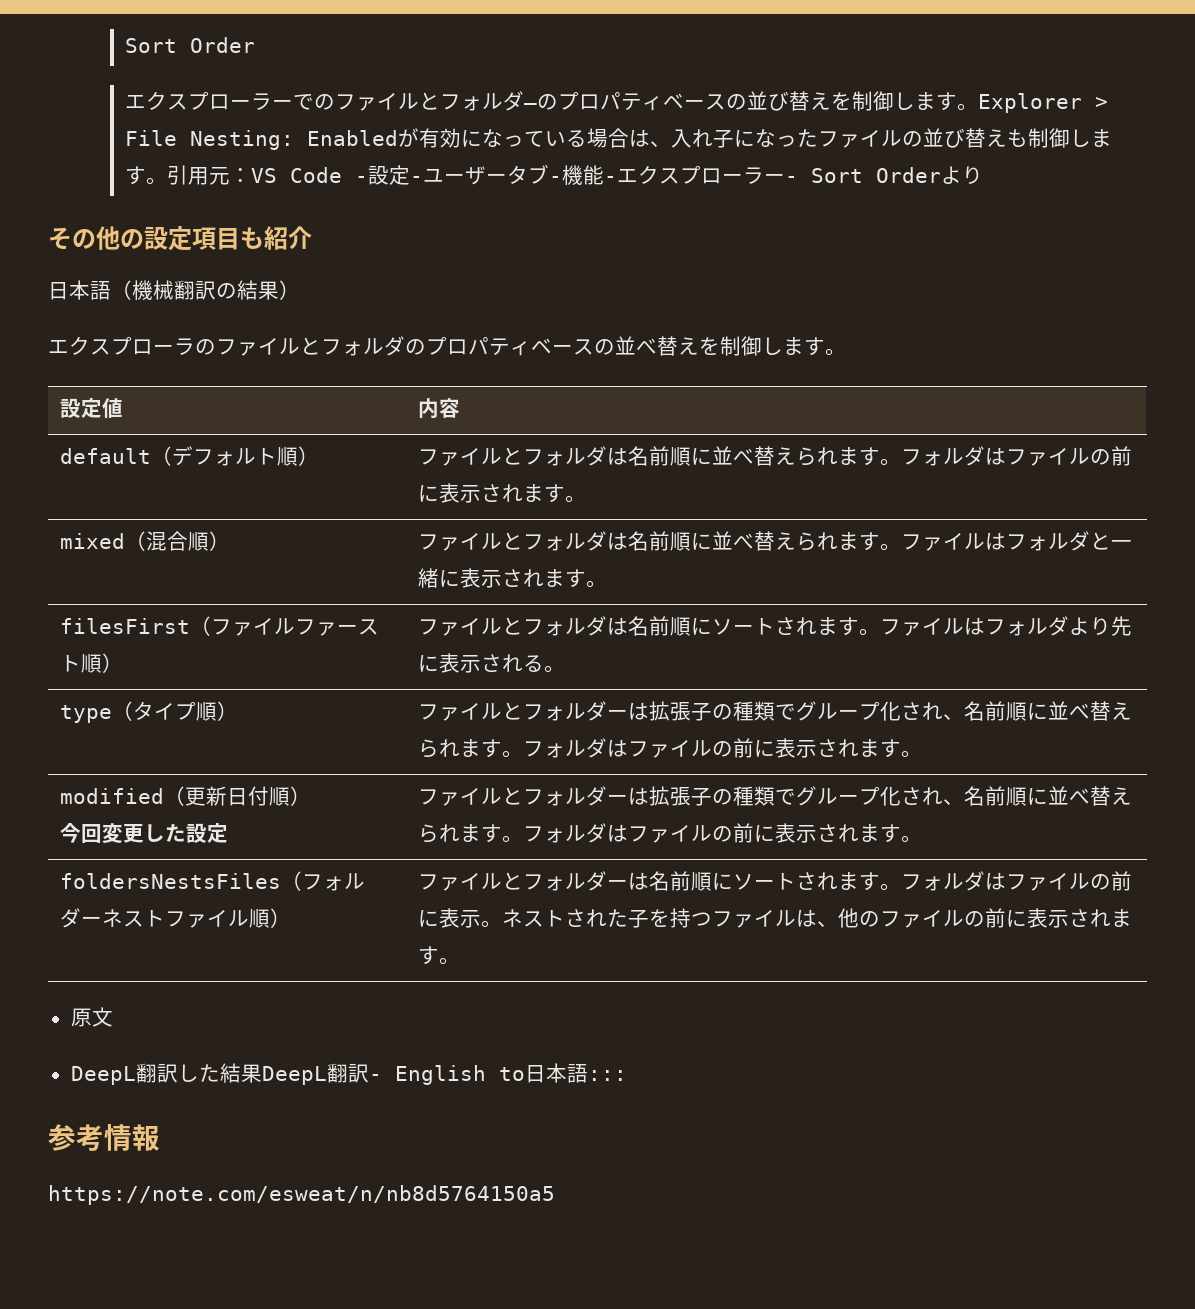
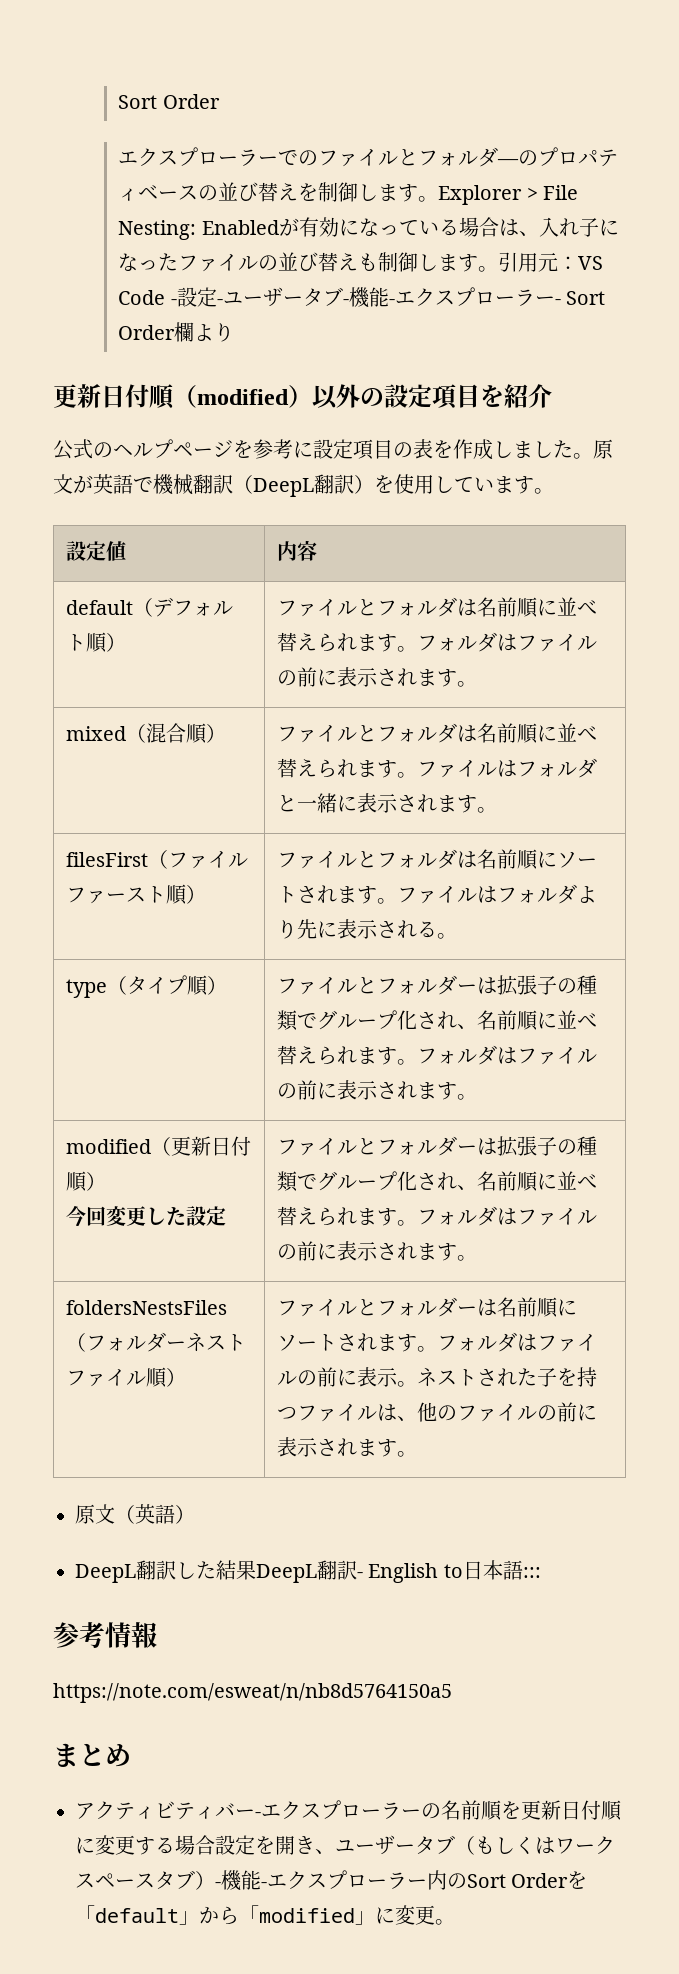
- 引用元：VS Code -設定-ユーザータブ-機能-エクスプローラー- Sort Orderより
+ 引用元：VS Code -設定-ユーザータブ-機能-エクスプローラー- Sort Order欄より
- その他の設定項目も紹介
+ 更新日付順（modified）以外の設定項目を紹介
- 日本語（機械翻訳の結果）
- エクスプローラのファイルとフォルダのプロパティベースの並べ替えを制御します。
+ 公式のヘルプページを参考に設定項目の表を作成しました。原文が英語で機械翻訳（DeepL翻訳）を使用しています。
- 原文
+ 原文（英語）
+ まとめ
+ アクティビティバー-エクスプローラーの名前順を更新日付順に変更する場合設定を開き、ユーザータブ（もしくはワークスペースタブ）-機能-エクスプローラー内のSort Orderを「default」から「modified」に変更。

